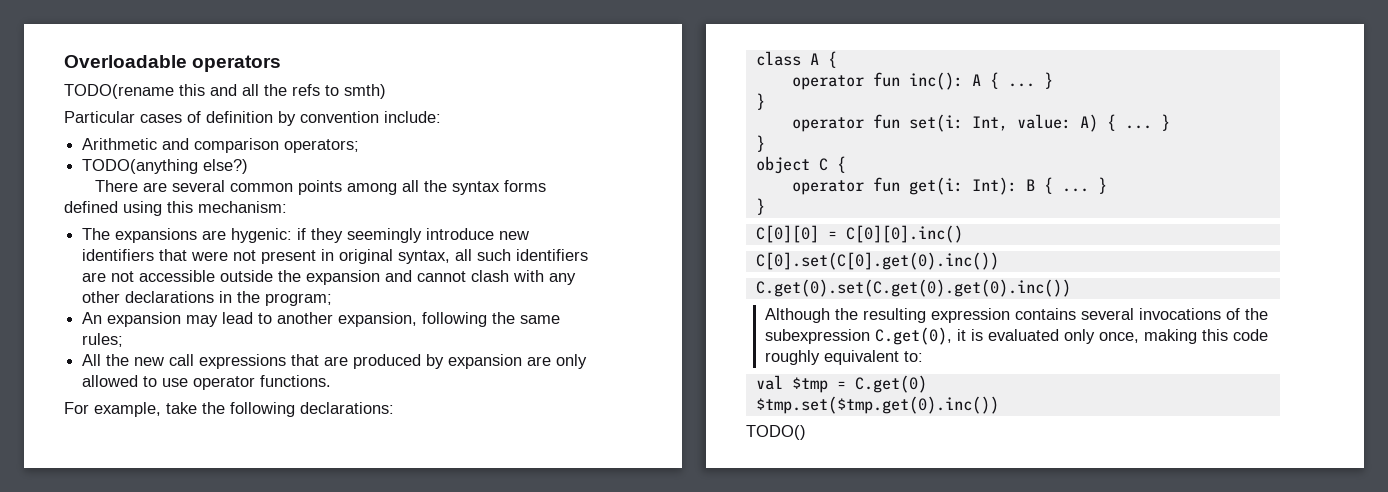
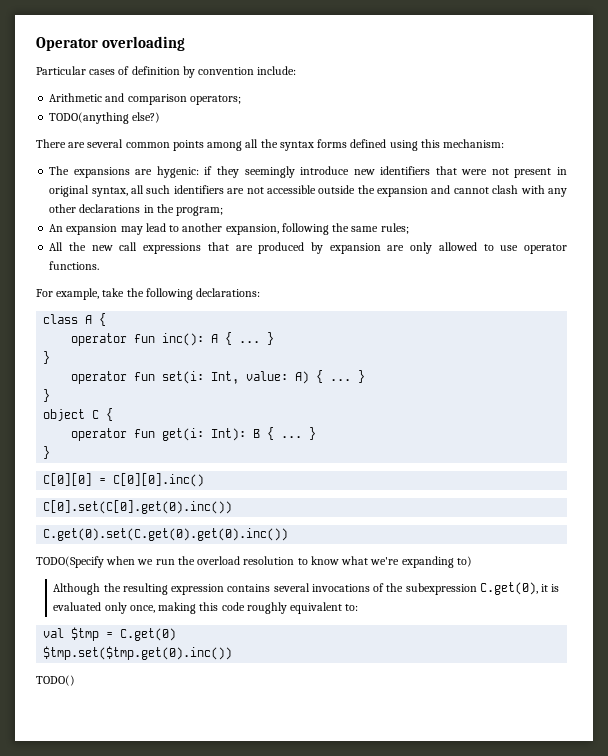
- Overloadable operators
- TODO(rename this and all the refs to smth)
+ Operator overloading
+ TODO(Specify when we run the overload resolution to know what we're expanding to)

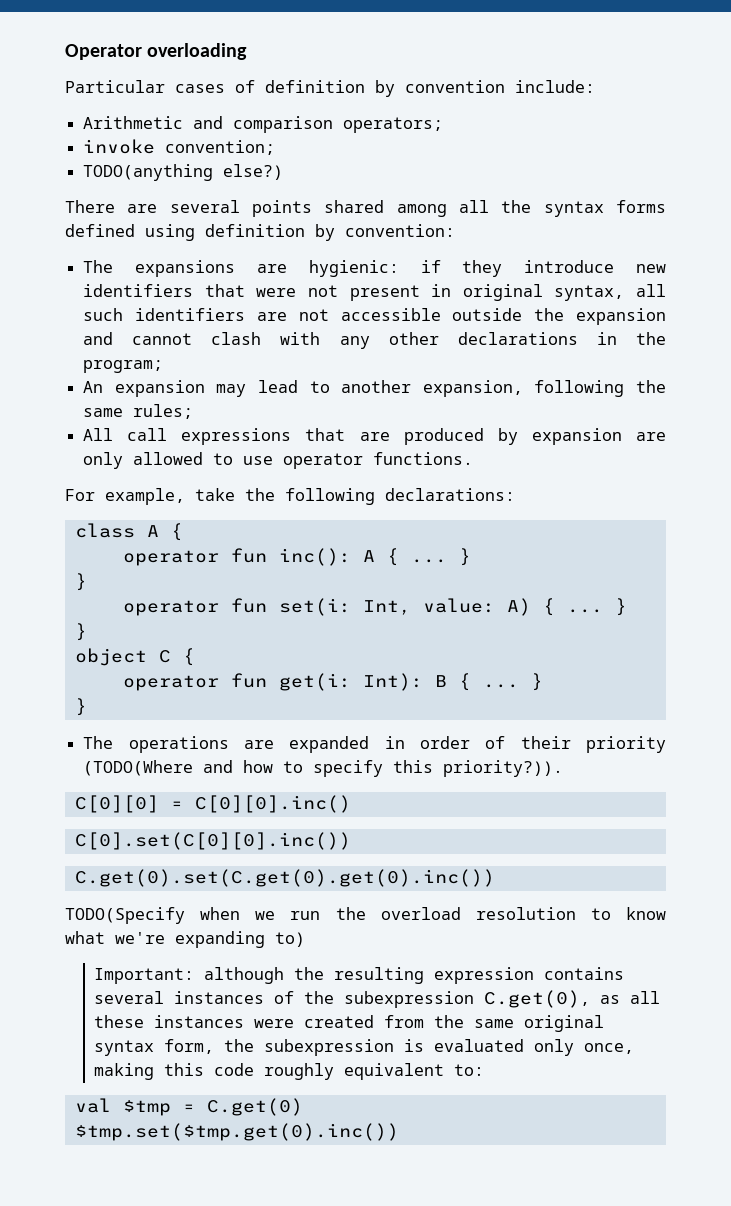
+ invoke convention;
- There are several common points among all the syntax forms defined using this mechanism:
+ There are several points shared among all the syntax forms defined using definition by convention:
- The expansions are hygenic: if they seemingly introduce new identifiers that were not present in original syntax, all such identifiers are not accessible outside the expansion and cannot clash with any other declarations in the program;
+ The expansions are hygienic: if they introduce new identifiers that were not present in original syntax, all such identifiers are not accessible outside the expansion and cannot clash with any other declarations in the program;
- All the new call expressions that are produced by expansion are only allowed to use operator functions.
+ All call expressions that are produced by expansion are only allowed to use operator functions.
+ The operations are expanded in order of their priority (TODO(Where and how to specify this priority?)).
- C[0].set(C[0].get(0).inc())
+ C[0].set(C[0][0].inc())
- Although the resulting expression contains several invocations of the subexpression C.get(0), it is evaluated only once, making this code roughly equivalent to:
+ Important: although the resulting expression contains several instances of the subexpression C.get(0), as all these instances were created from the same original syntax form, the subexpression is evaluated only once, making this code roughly equivalent to:
- TODO()

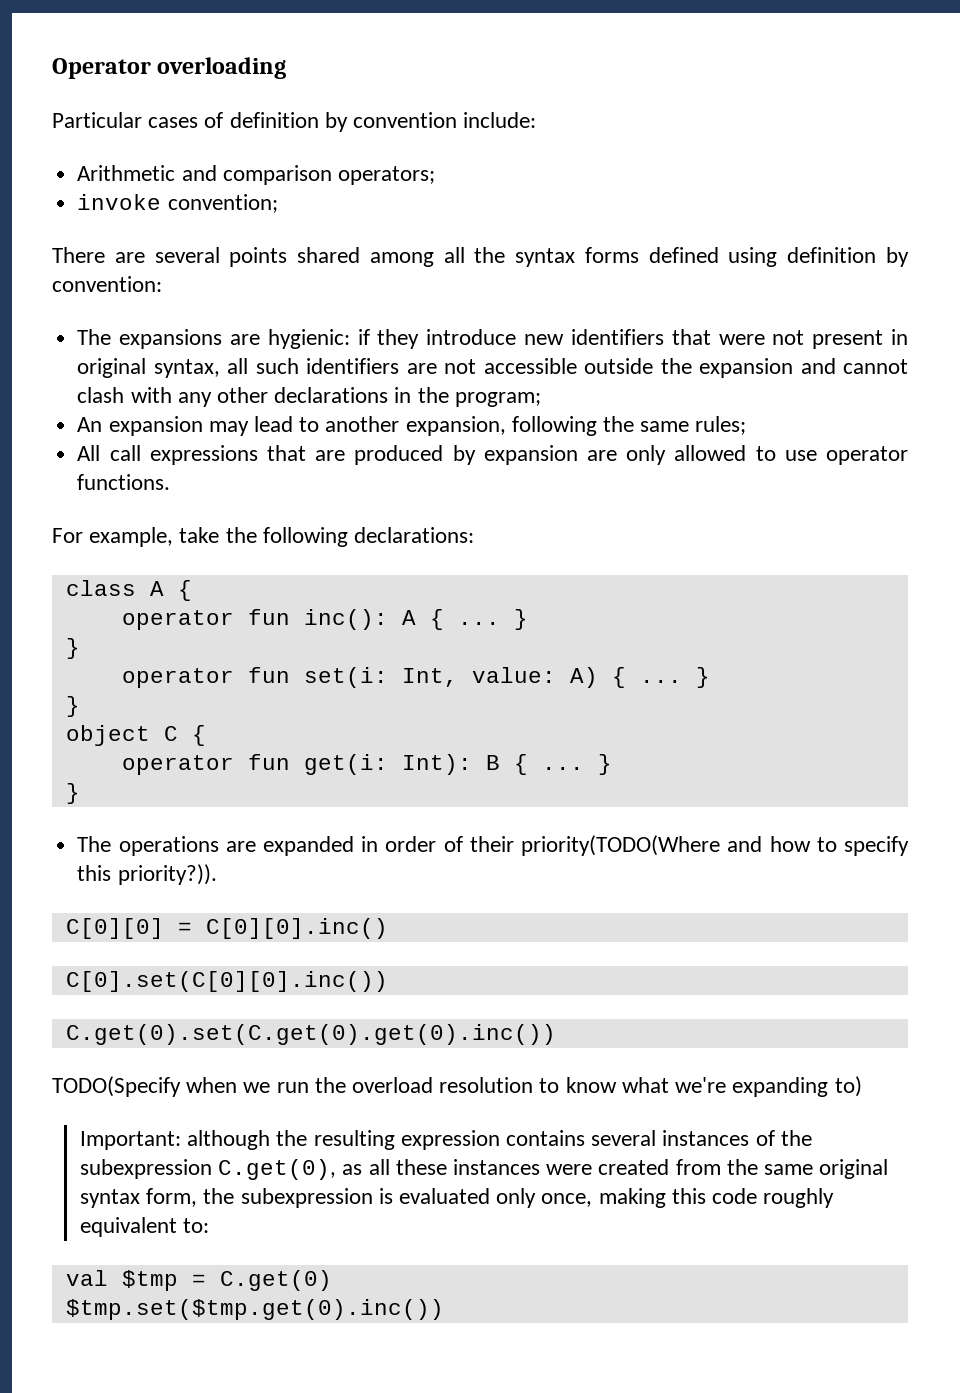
- TODO(anything else?)
- The operations are expanded in order of their priority (TODO(Where and how to specify this priority?)).
+ The operations are expanded in order of their priority(TODO(Where and how to specify this priority?)).

